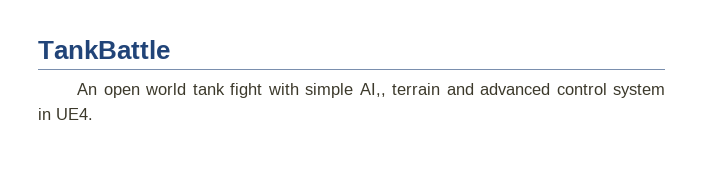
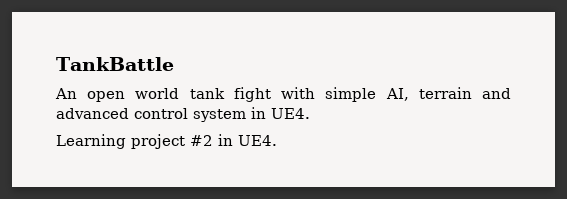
- An open world tank fight with simple AI,, terrain and advanced control system in UE4.
+ An open world tank fight with simple AI, terrain and advanced control system in UE4.
+ Learning project #2 in UE4.

